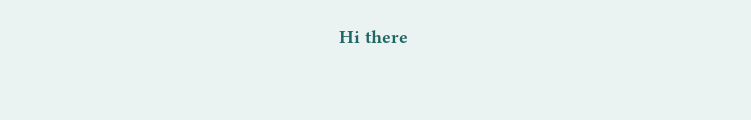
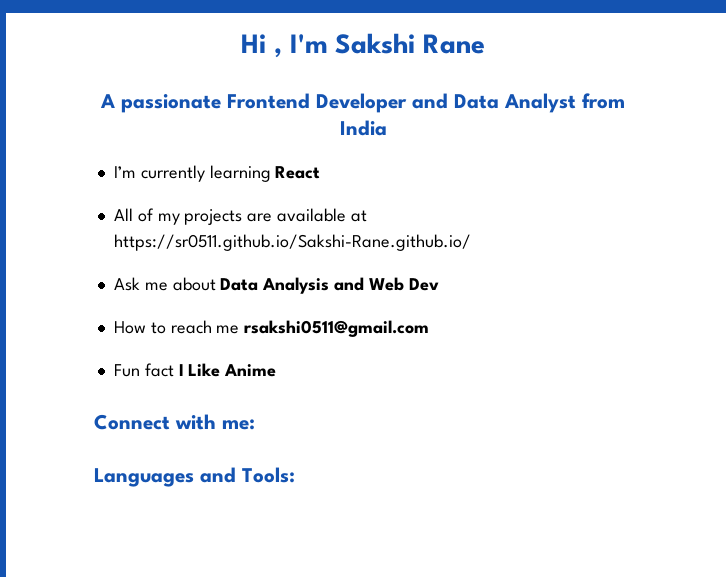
- Hi there
+ Hi , I'm Sakshi Rane
+ A passionate Frontend Developer and Data Analyst from India
+ I’m currently learning React
+ All of my projects are available at https://sr0511.github.io/Sakshi-Rane.github.io/
+ Ask me about Data Analysis and Web Dev
+ How to reach me rsakshi0511@gmail.com
+ Fun fact I Like Anime
+ Connect with me:
+ Languages and Tools:

